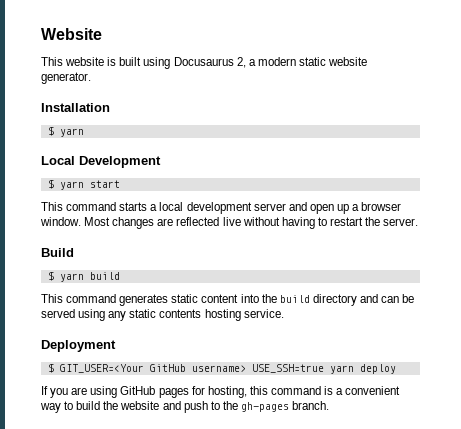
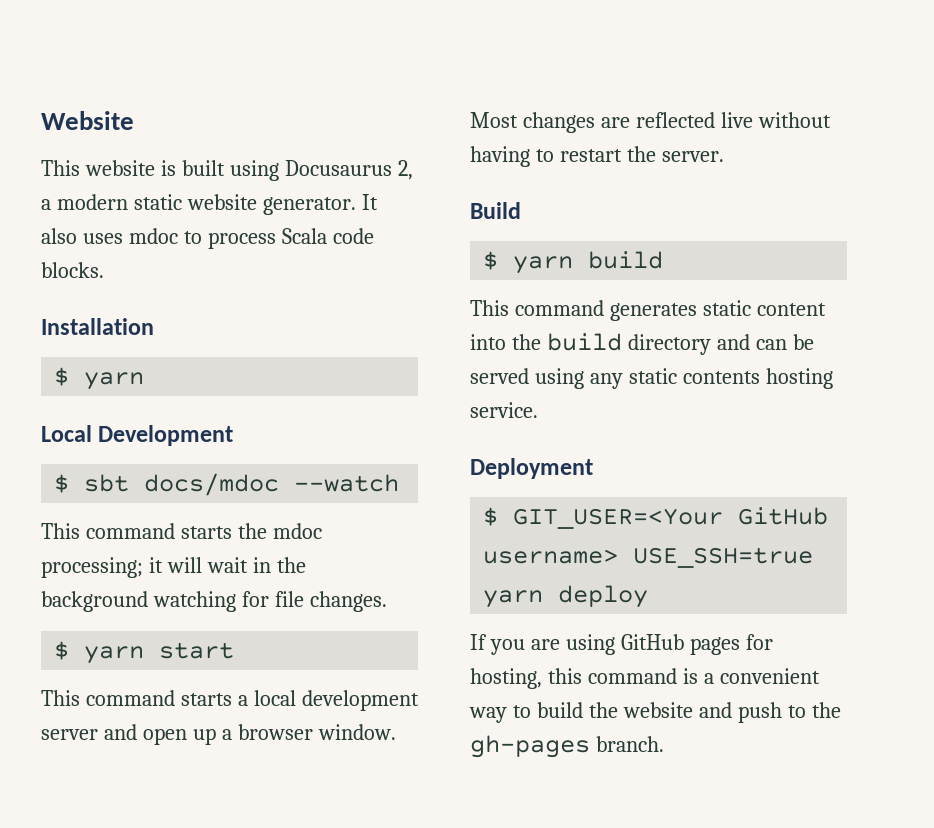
+ It also uses mdoc to process Scala code blocks.
+ $ sbt docs/mdoc --watch
+ This command starts the mdoc processing; it will wait in the background watching for file changes.

